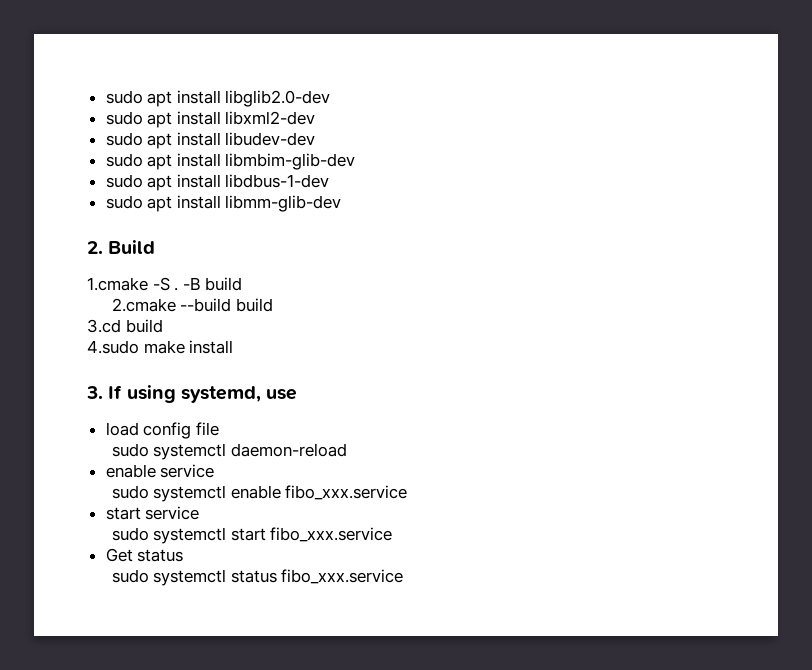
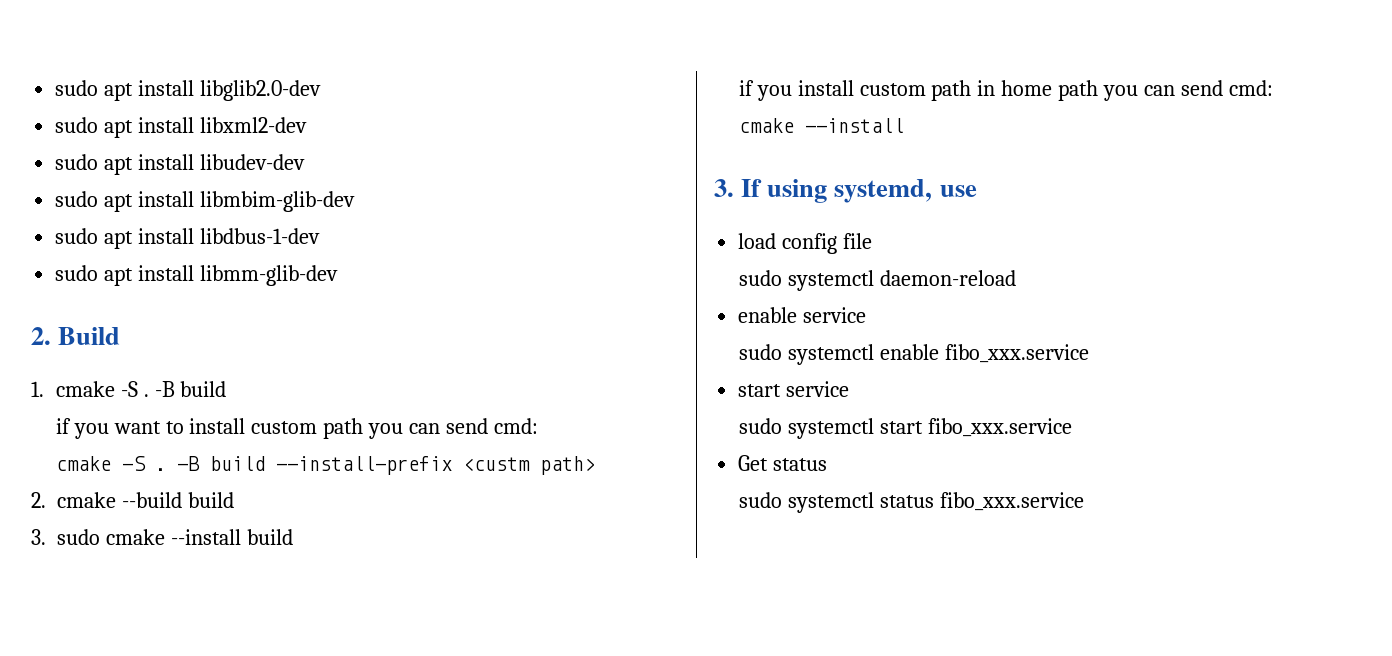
- 1.cmake -S .
+ 1. cmake -S .
- 2.cmake --build build
- 3.cd build
- 4.sudo make install
+ if you want to install custom path you can send cmd:
+ cmake -S . -B build --install-prefix <custm path>
+ 2. cmake --build build
+ 3. sudo cmake --install build
+ if you install custom path in home path you can send cmd:
+ cmake --install

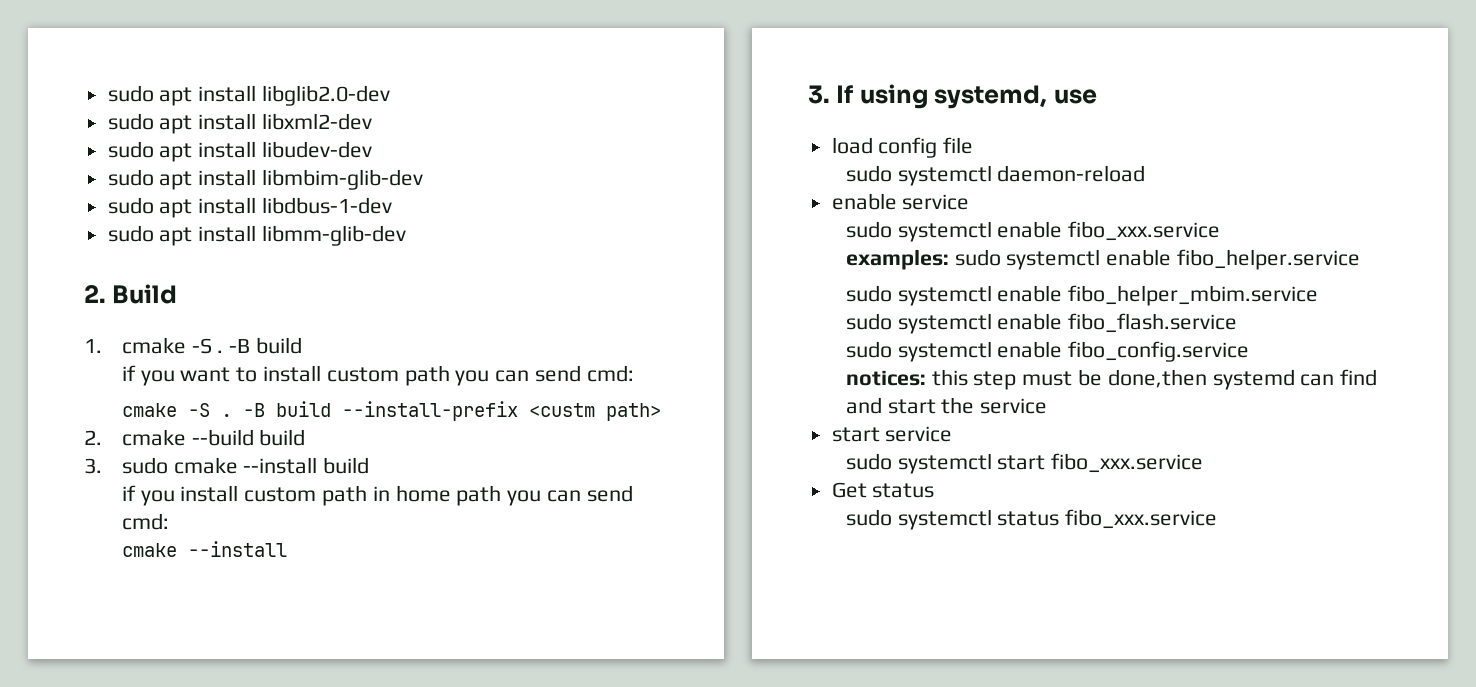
+ examples: sudo systemctl enable fibo_helper.service
+ sudo systemctl enable fibo_helper_mbim.service
+ sudo systemctl enable fibo_flash.service
+ sudo systemctl enable fibo_config.service
+ notices: this step must be done,then systemd can find and start the service

